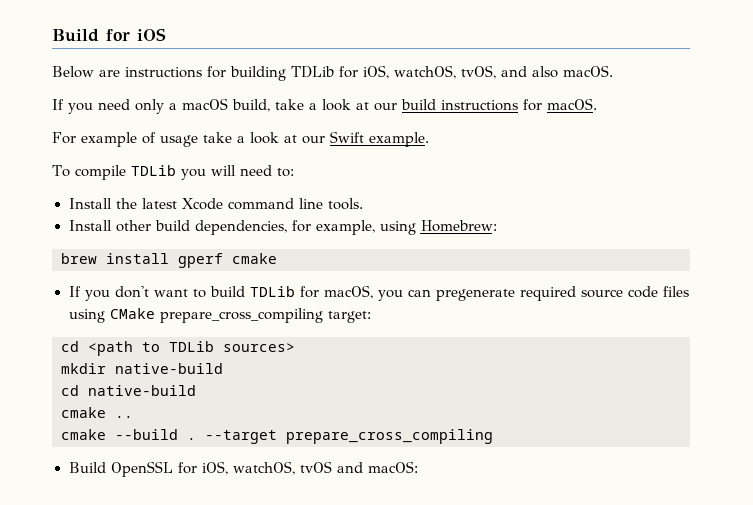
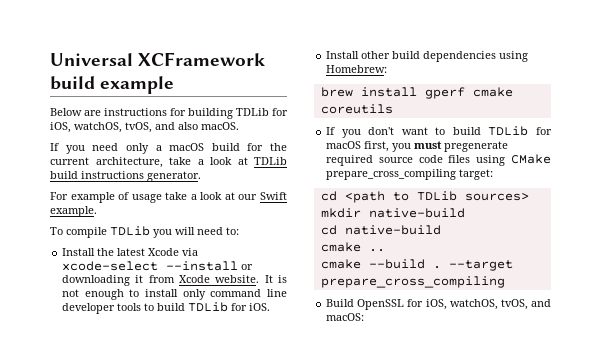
- Build for iOS
+ Universal XCFramework build example
- If you need only a macOS build, take a look at our build instructions for macOS.
+ If you need only a macOS build for the current architecture, take a look at TDLib build instructions generator.
- Install the latest Xcode command line tools.
+ Install the latest Xcode via xcode-select --install or downloading it from Xcode website. It is not enough to install only command line developer tools to build TDLib for iOS.
- Install other build dependencies, for example, using Homebrew:
+ Install other build dependencies using Homebrew:
- brew install gperf cmake
+ brew install gperf cmake coreutils
- If you don't want to build TDLib for macOS, you can pregenerate required source code files using CMake prepare_cross_compiling target:
+ If you don't want to build TDLib for macOS first, you must pregenerate required source code files using CMake prepare_cross_compiling target:
- Build OpenSSL for iOS, watchOS, tvOS and macOS:
+ Build OpenSSL for iOS, watchOS, tvOS, and macOS:

